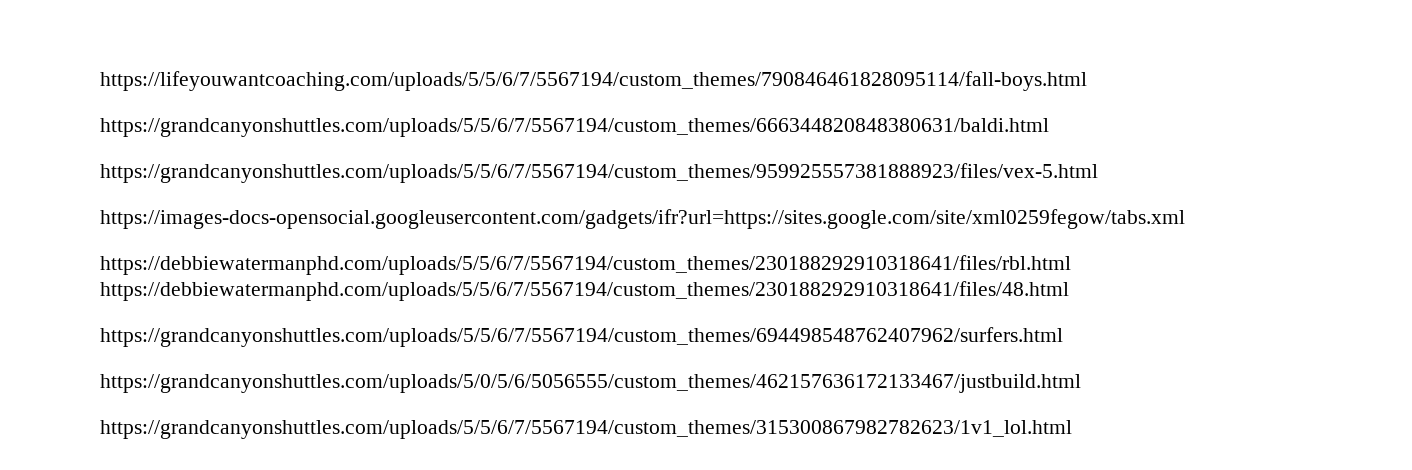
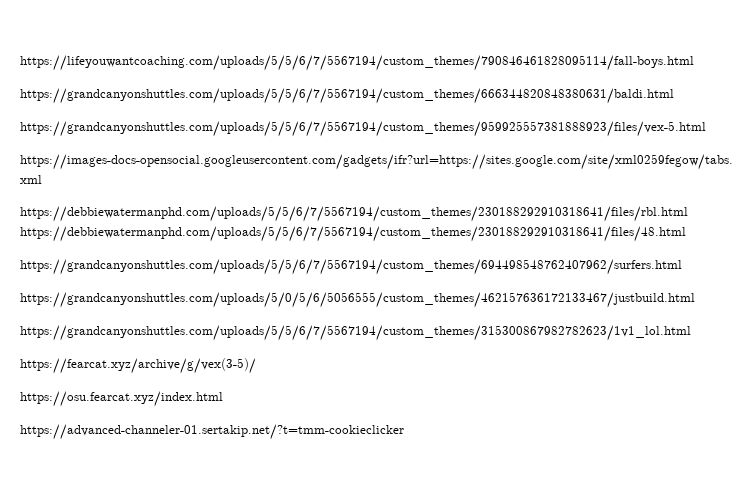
+ https://fearcat.xyz/archive/g/vex(3-5)/
+ https://osu.fearcat.xyz/index.html
+ https://advanced-channeler-01.sertakip.net/?t=tmm-cookieclicker

